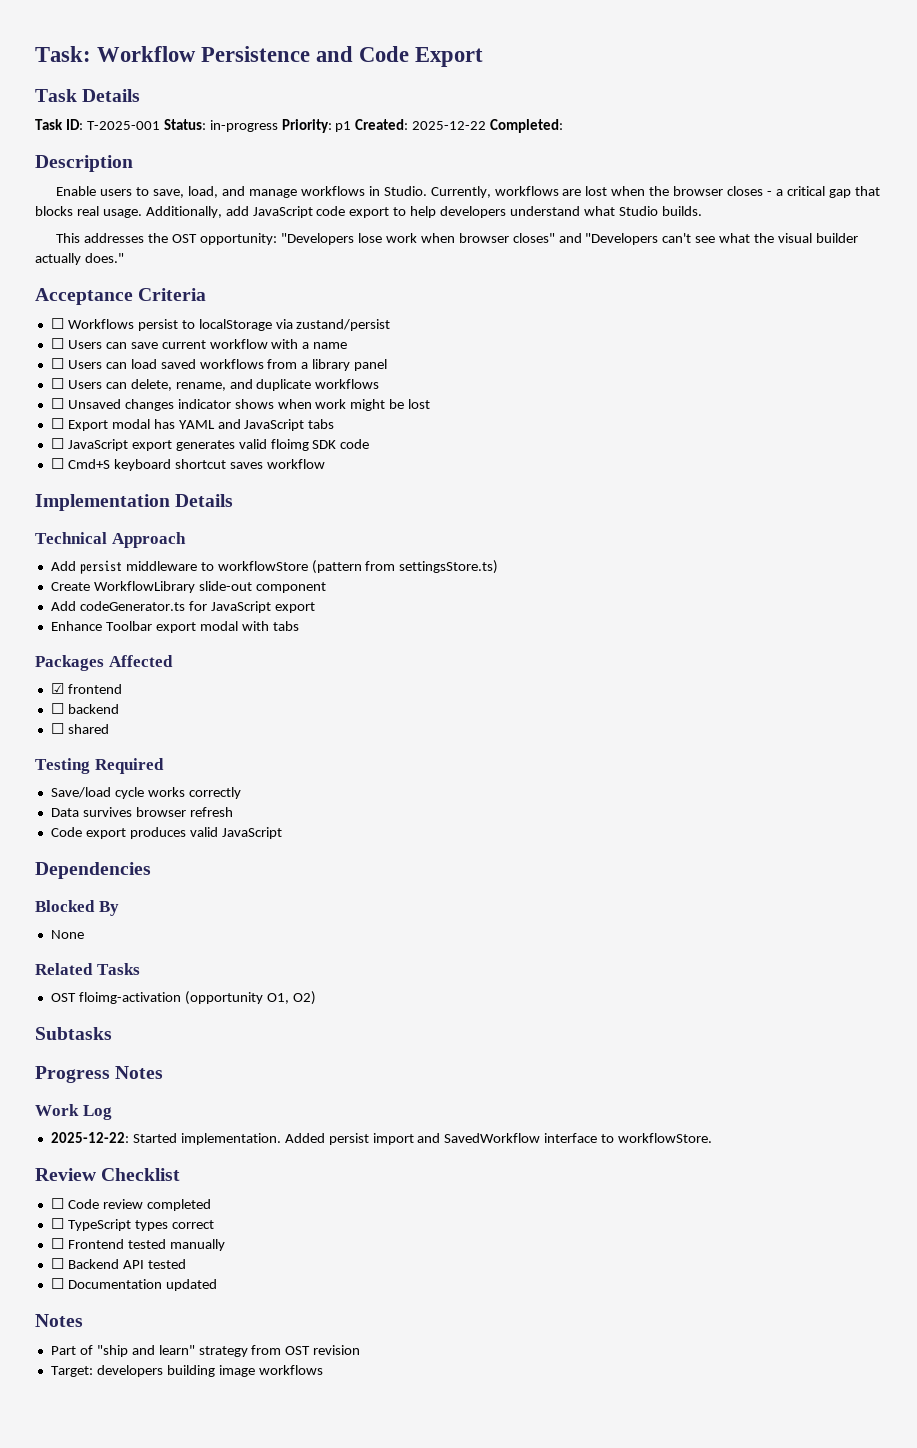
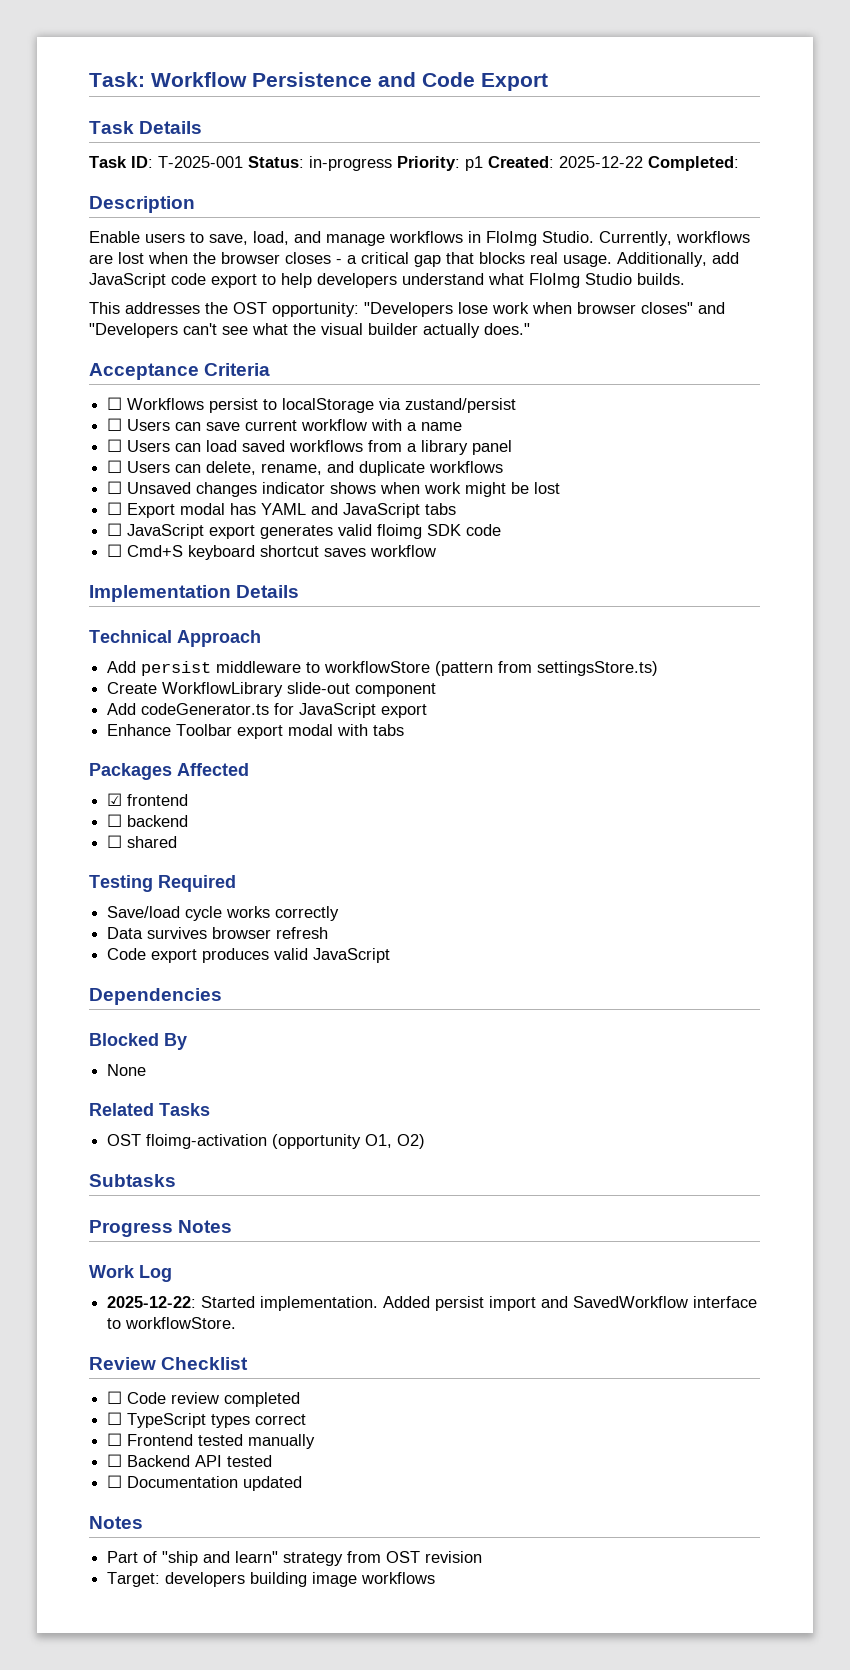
- Enable users to save, load, and manage workflows in Studio.
+ Enable users to save, load, and manage workflows in FloImg Studio.
- Additionally, add JavaScript code export to help developers understand what Studio builds.
+ Additionally, add JavaScript code export to help developers understand what FloImg Studio builds.

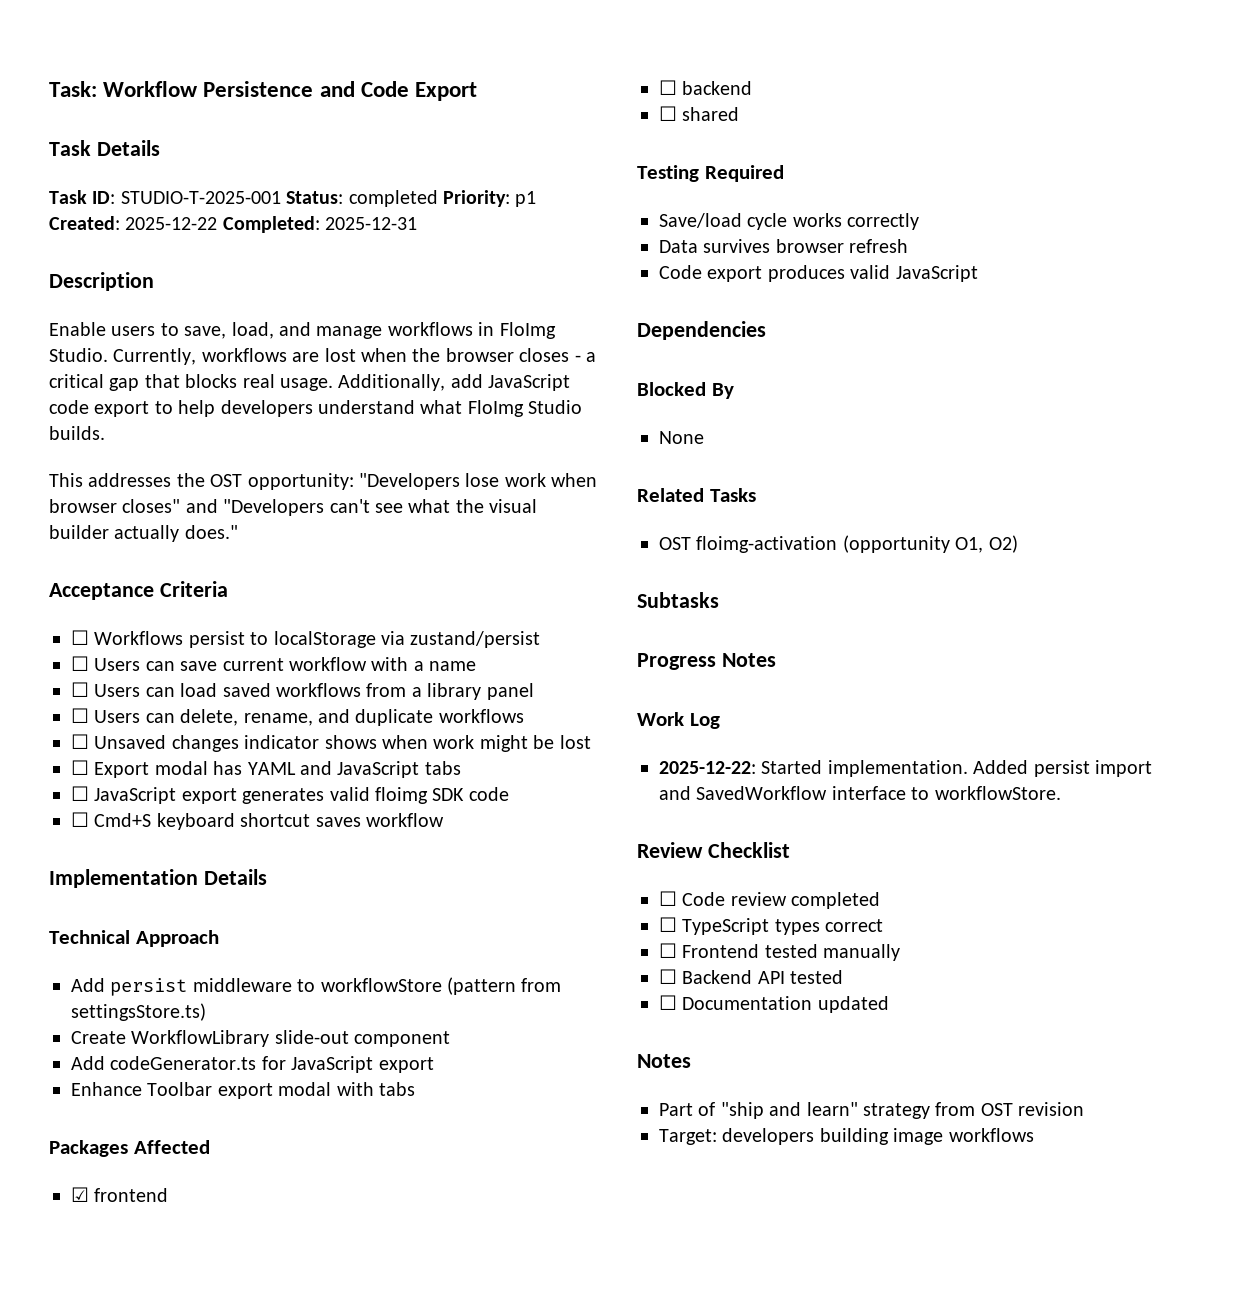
- Task ID: T-2025-001 Status: in-progress Priority: p1 Created: 2025-12-22 Completed:
+ Task ID: STUDIO-T-2025-001 Status: completed Priority: p1 Created: 2025-12-22 Completed: 2025-12-31

